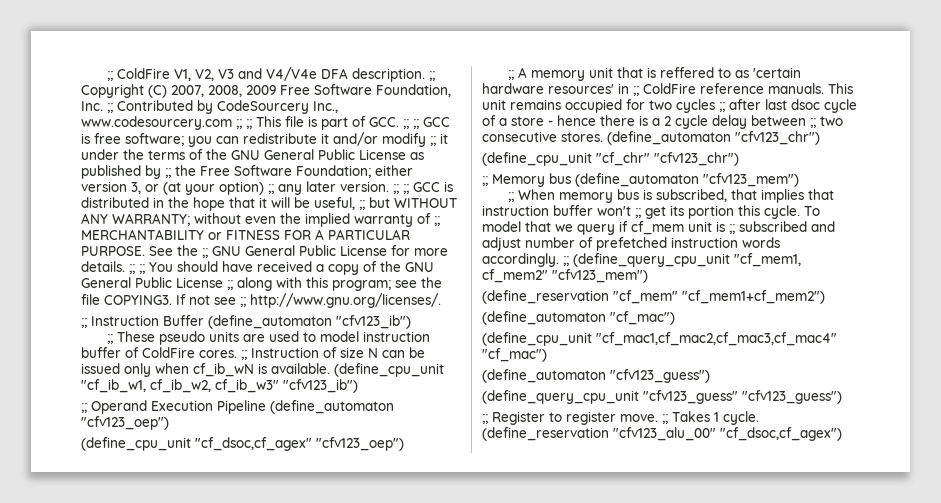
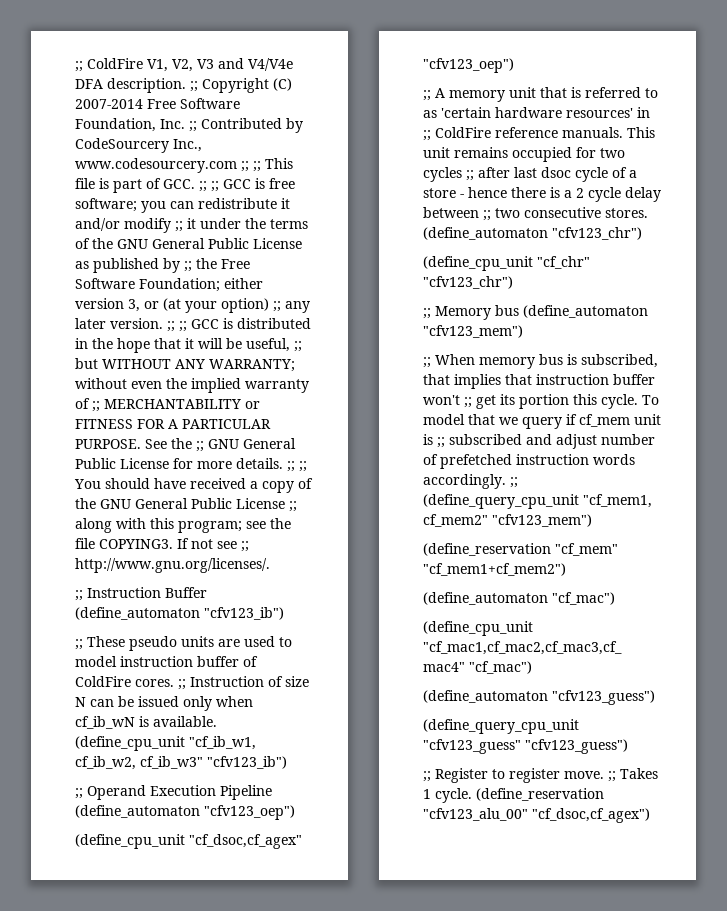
- Copyright (C) 2007, 2008, 2009 Free Software Foundation, Inc. ;;
+ Copyright (C) 2007-2014 Free Software Foundation, Inc. ;;
- ;; A memory unit that is reffered to as 'certain hardware resources' in ;; ColdFire reference manuals.
+ ;; A memory unit that is referred to as 'certain hardware resources' in ;; ColdFire reference manuals.

